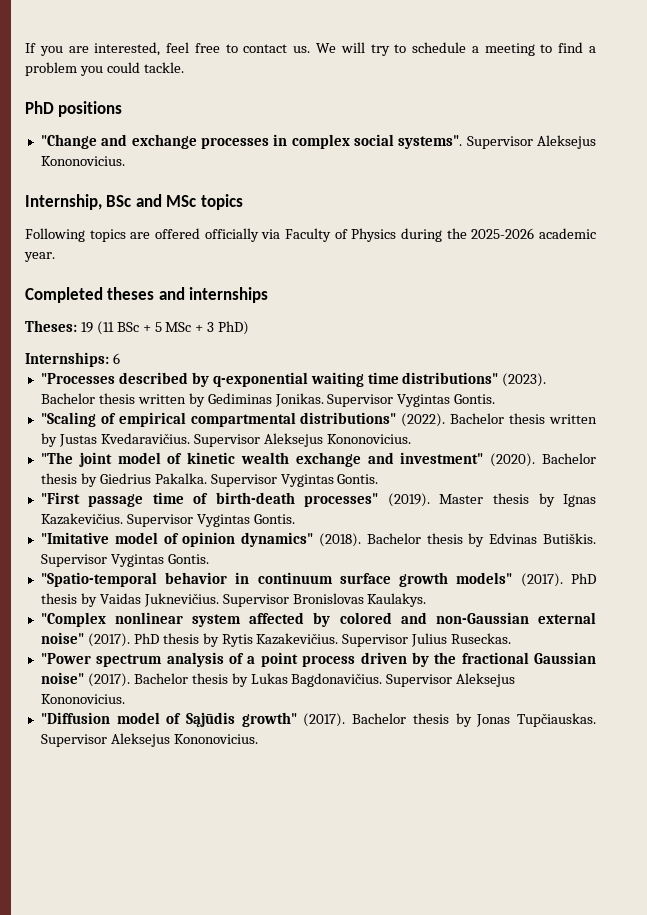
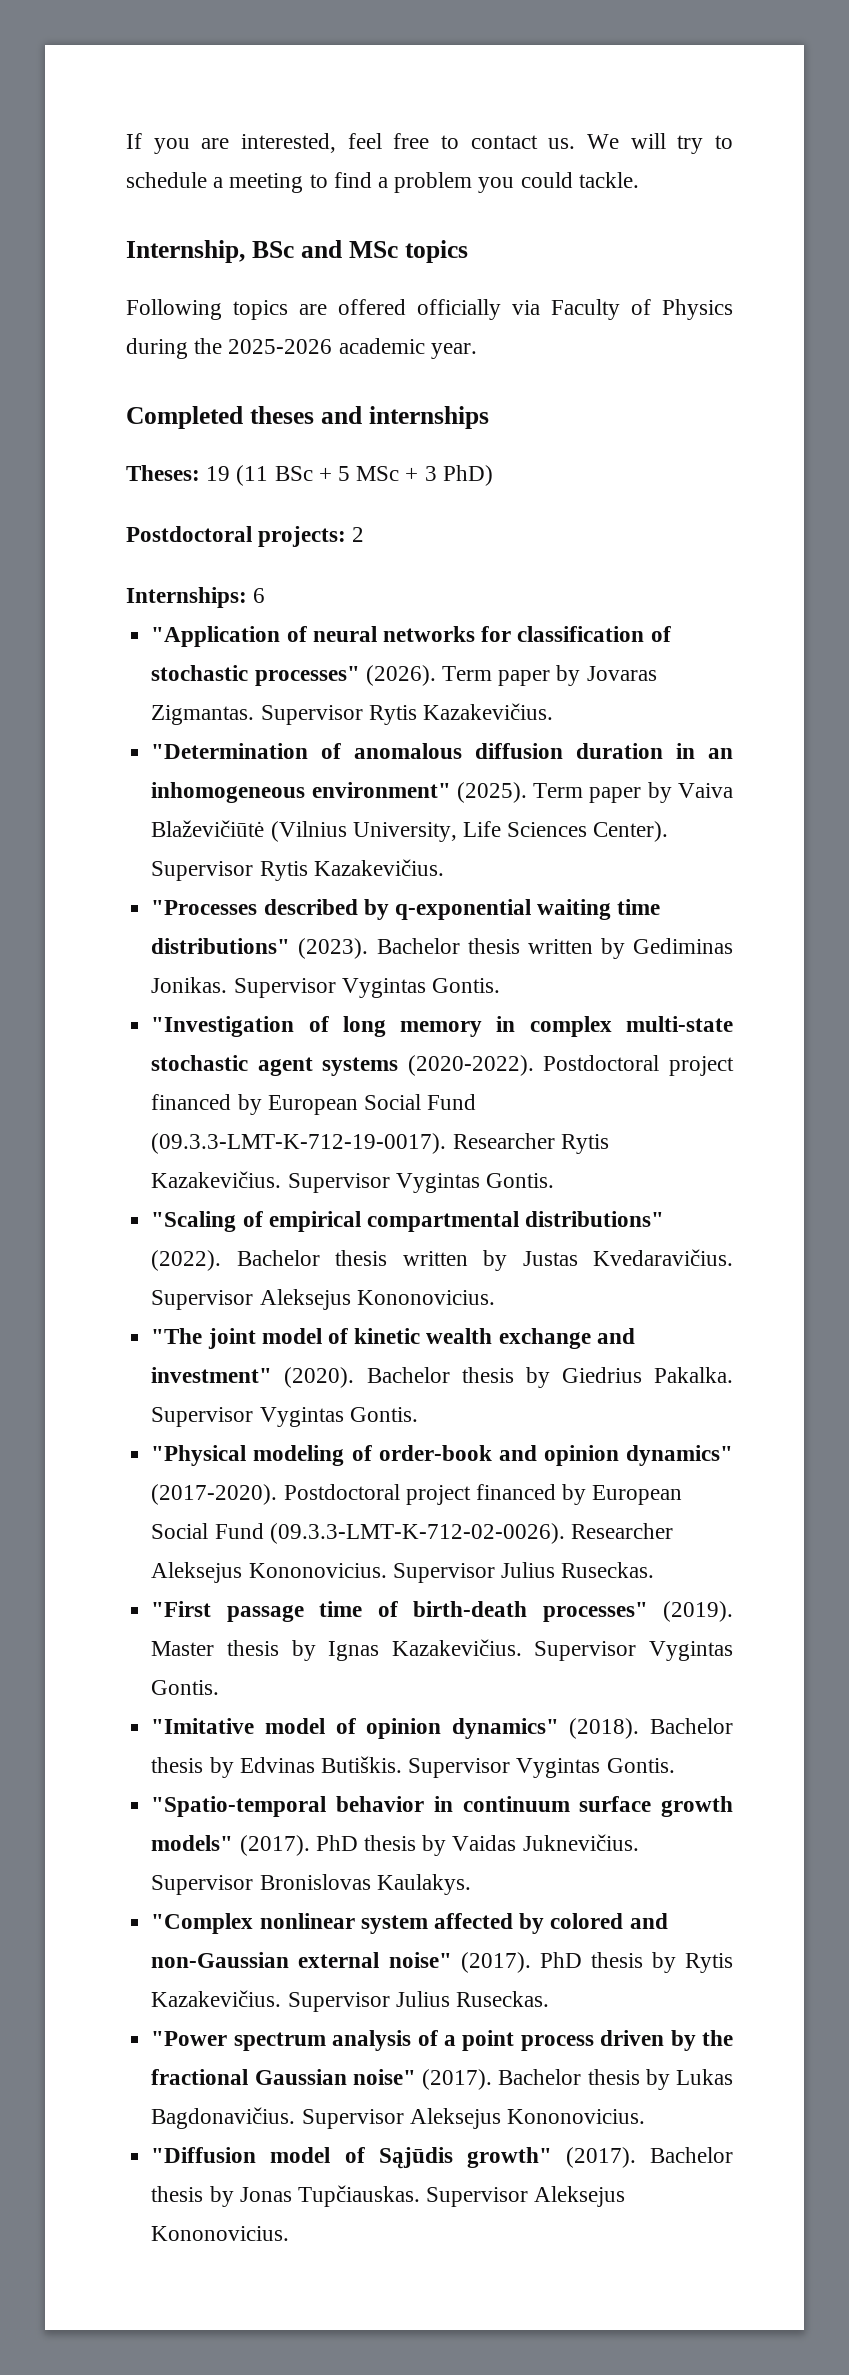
- PhD positions
- "Change and exchange processes in complex social systems". Supervisor Aleksejus Kononovicius.
+ Postdoctoral projects: 2
+ "Application of neural networks for classification of stochastic processes" (2026). Term paper by Jovaras Zigmantas. Supervisor Rytis Kazakevičius.
+ "Determination of anomalous diffusion duration in an inhomogeneous environment" (2025). Term paper by Vaiva Blaževičiūtė (Vilnius University, Life Sciences Center). Supervisor Rytis Kazakevičius.
+ "Investigation of long memory in complex multi-state stochastic agent systems (2020-2022). Postdoctoral project financed by European Social Fund (09.3.3-LMT-K-712-19-0017). Researcher Rytis Kazakevičius. Supervisor Vygintas Gontis.
+ "Physical modeling of order-book and opinion dynamics" (2017-2020). Postdoctoral project financed by European Social Fund (09.3.3-LMT-K-712-02-0026). Researcher Aleksejus Kononovicius. Supervisor Julius Ruseckas.

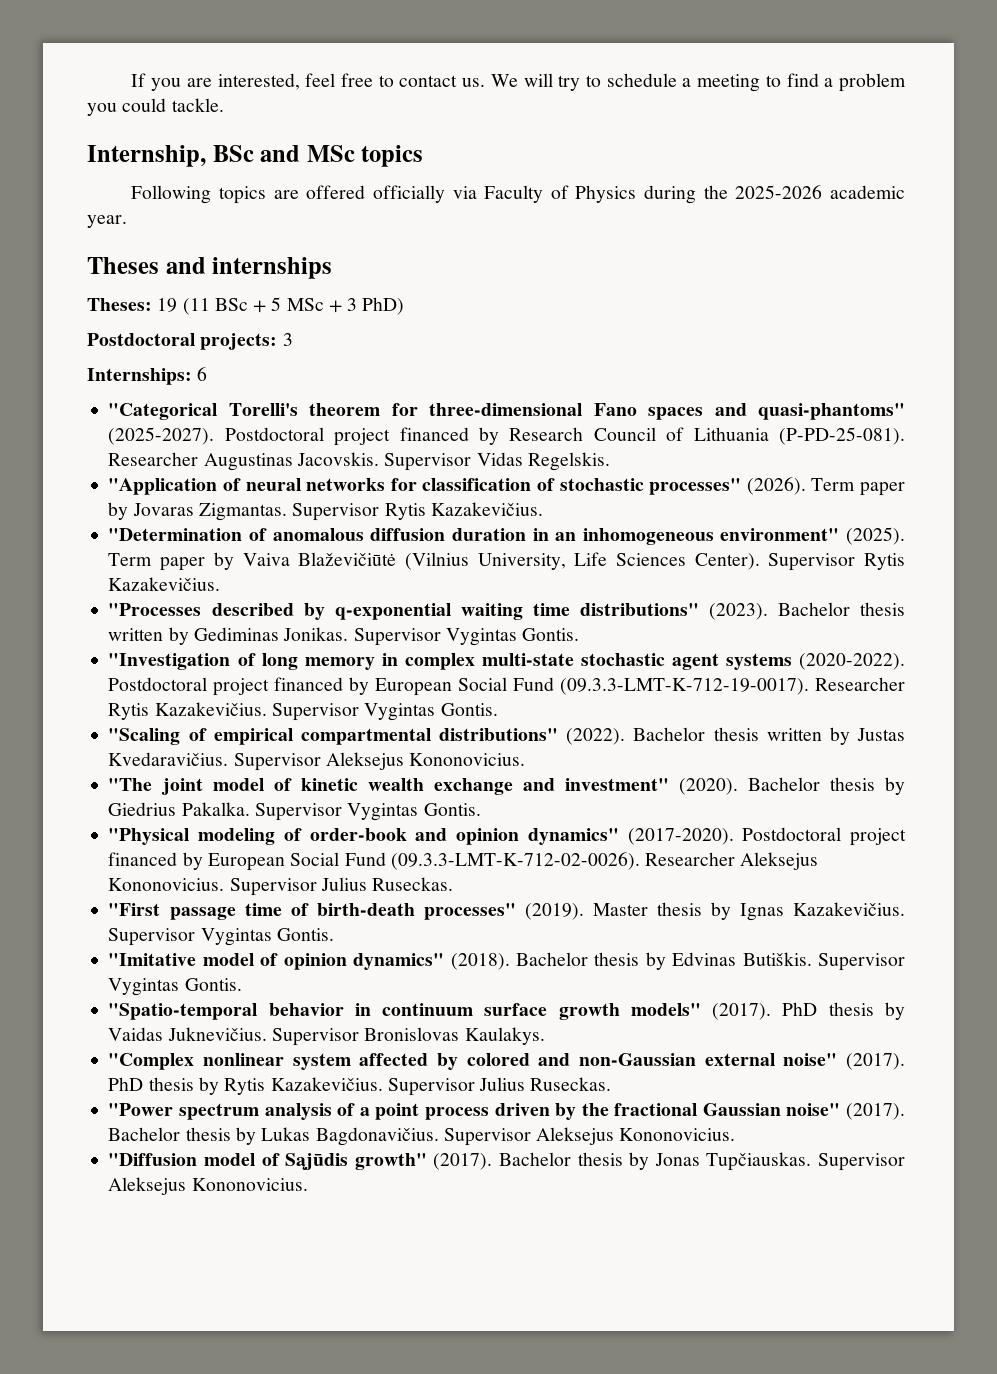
- Completed theses and internships
+ Theses and internships
- Postdoctoral projects: 2
+ Postdoctoral projects: 3
+ "Categorical Torelli's theorem for three-dimensional Fano spaces and quasi-phantoms" (2025-2027). Postdoctoral project financed by Research Council of Lithuania (P-PD-25-081). Researcher Augustinas Jacovskis. Supervisor Vidas Regelskis.

